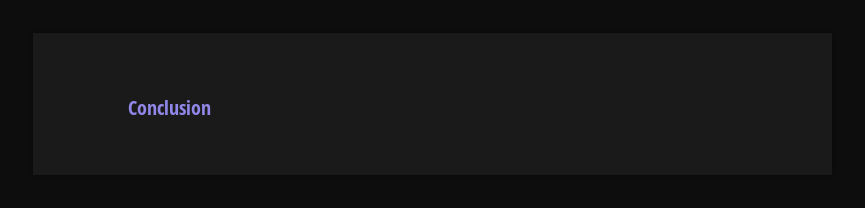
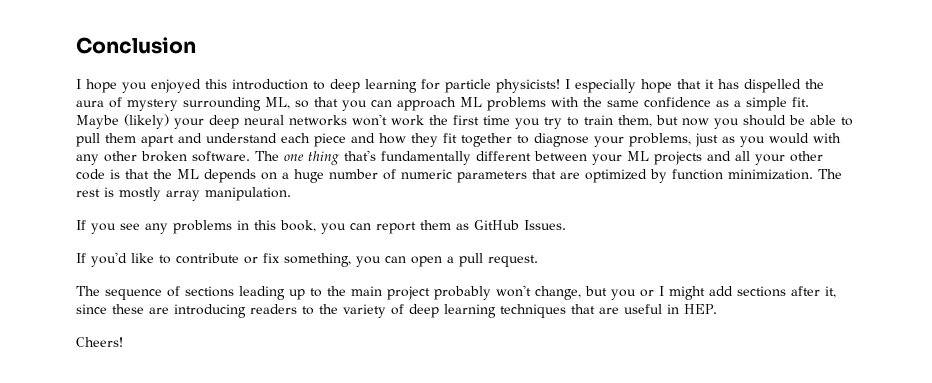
+ I hope you enjoyed this introduction to deep learning for particle physicists! I especially hope that it has dispelled the aura of mystery surrounding ML, so that you can approach ML problems with the same confidence as a simple fit. Maybe (likely) your deep neural networks won't work the first time you try to train them, but now you should be able to pull them apart and understand each piece and how they fit together to diagnose your problems, just as you would with any other broken software. The one thing that's fundamentally different between your ML projects and all your other code is that the ML depends on a huge number of numeric parameters that are optimized by function minimization. The rest is mostly array manipulation.
+ If you see any problems in this book, you can report them as GitHub Issues.
+ If you'd like to contribute or fix something, you can open a pull request.
+ The sequence of sections leading up to the main project probably won't change, but you or I might add sections after it, since these are introducing readers to the variety of deep learning techniques that are useful in HEP.
+ Cheers!

